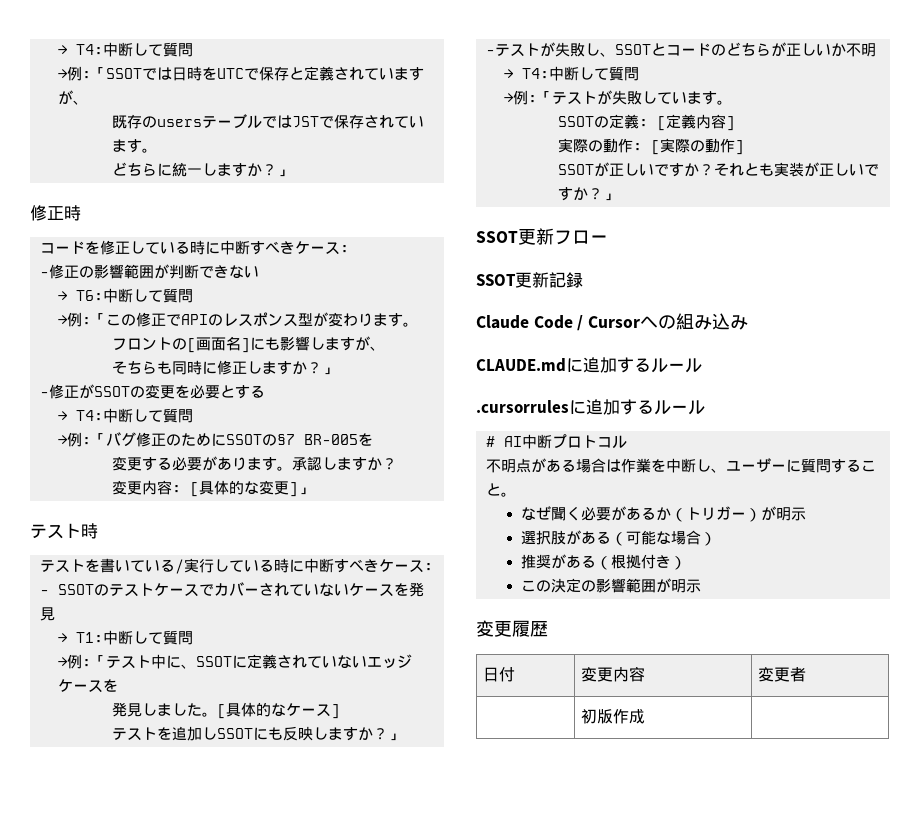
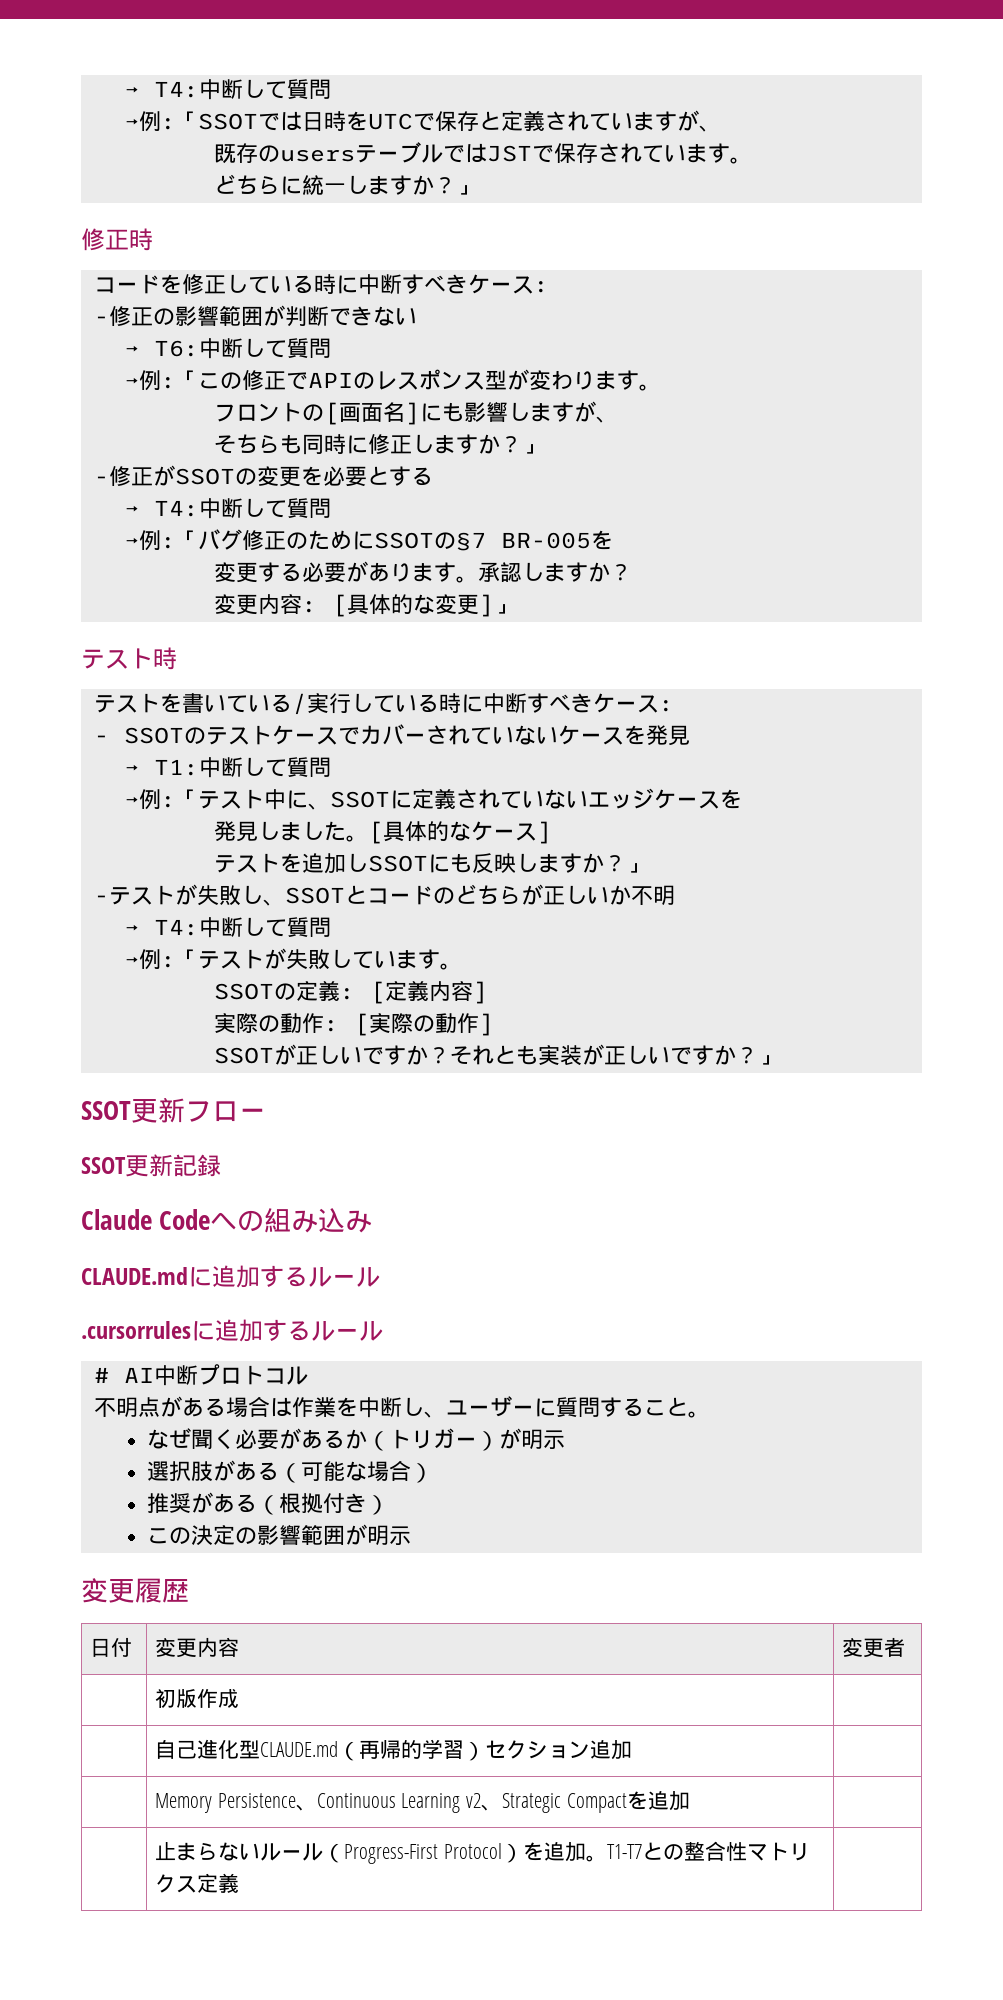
- Claude Code / Cursorへの組み込み
+ Claude Codeへの組み込み
+ | 自己進化型CLAUDE.md（再帰的学習）セクション追加 |
+ | Memory Persistence、Continuous Learning v2、Strategic Compactを追加 |
+ | 止まらないルール（Progress-First Protocol）を追加。T1-T7との整合性マトリクス定義 |

